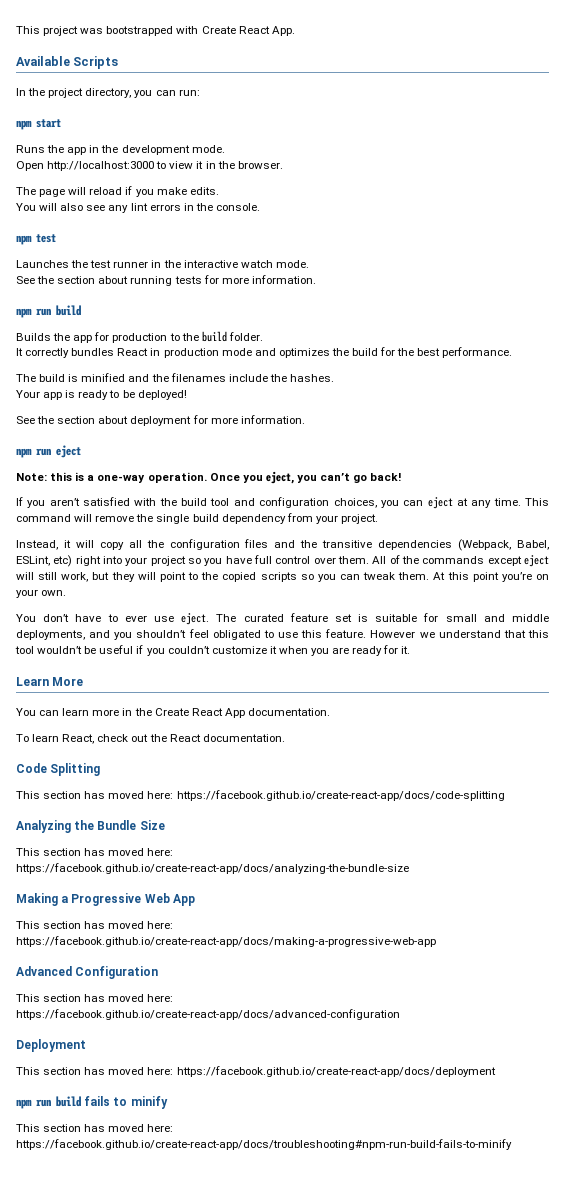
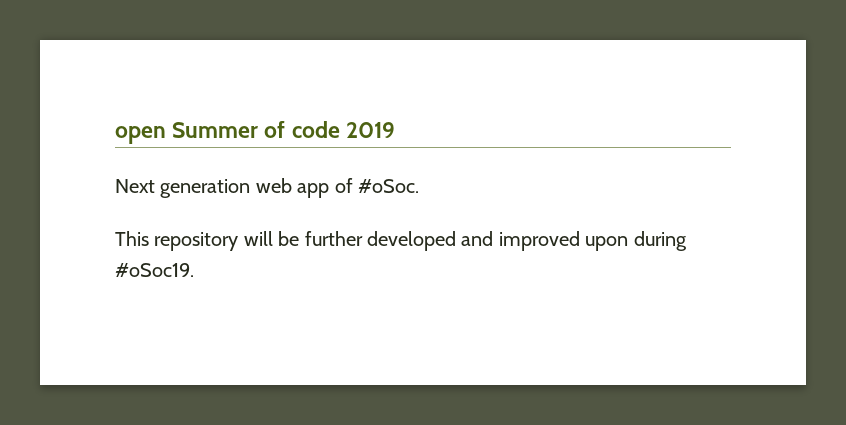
- This project was bootstrapped with Create React App.
- Available Scripts
- In the project directory, you can run:
- npm start
- Runs the app in the development mode.
- Open http://localhost:3000 to view it in the browser.
- The page will reload if you make edits.
- You will also see any lint errors in the console.
- npm test
- Launches the test runner in the interactive watch mode.
- See the section about running tests for more information.
- npm run build
- Builds the app for production to the build folder.
- It correctly bundles React in production mode and optimizes the build for the best performance.
- The build is minified and the filenames include the hashes.
- Your app is ready to be deployed!
- See the section about deployment for more information.
- npm run eject
- Note: this is a one-way operation. Once you eject, you can’t go back!
- If you aren’t satisfied with the build tool and configuration choices, you can eject at any time. This command will remove the single build dependency from your project.
- Instead, it will copy all the configuration files and the transitive dependencies (Webpack, Babel, ESLint, etc) right into your project so you have full control over them. All of the commands except eject will still work, but they will point to the copied scripts so you can tweak them. At this point you’re on your own.
- You don’t have to ever use eject. The curated feature set is suitable for small and middle deployments, and you shouldn’t feel obligated to use this feature. However we understand that this tool wouldn’t be useful if you couldn’t customize it when you are ready for it.
- Learn More
- You can learn more in the Create React App documentation.
- To learn React, check out the React documentation.
- Code Splitting
- This section has moved here: https://facebook.github.io/create-react-app/docs/code-splitting
- Analyzing the Bundle Size
- This section has moved here: https://facebook.github.io/create-react-app/docs/analyzing-the-bundle-size
- Making a Progressive Web App
- This section has moved here: https://facebook.github.io/create-react-app/docs/making-a-progressive-web-app
- Advanced Configuration
- This section has moved here: https://facebook.github.io/create-react-app/docs/advanced-configuration
- Deployment
- This section has moved here: https://facebook.github.io/create-react-app/docs/deployment
- npm run build fails to minify
- This section has moved here: https://facebook.github.io/create-react-app/docs/troubleshooting#npm-run-build-fails-to-minify
+ open Summer of code 2019
+ Next generation web app of #oSoc.
+ This repository will be further developed and improved upon during #oSoc19.

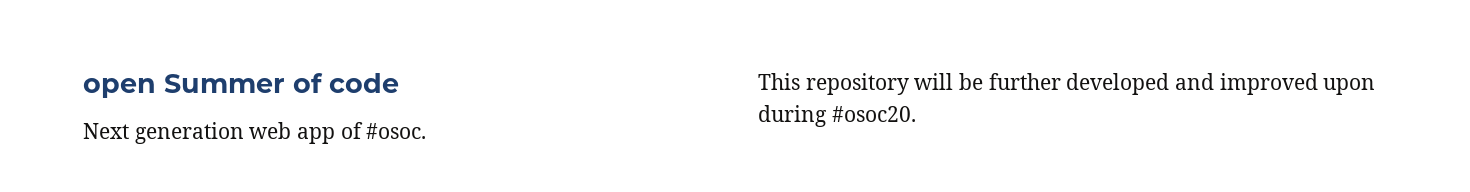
- open Summer of code 2019
+ open Summer of code
- Next generation web app of #oSoc.
+ Next generation web app of #osoc.
- This repository will be further developed and improved upon during #oSoc19.
+ This repository will be further developed and improved upon during #osoc20.

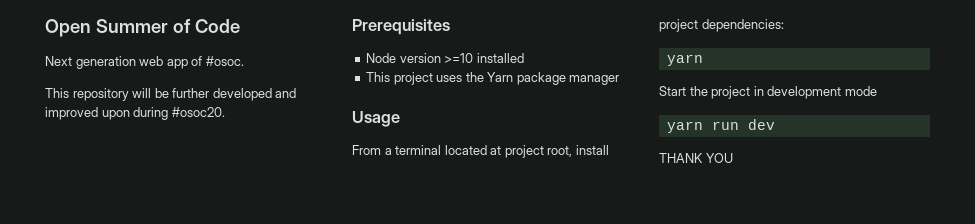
- open Summer of code
+ Open Summer of Code
+ Prerequisites
+ Node version >=10 installed
+ This project uses the Yarn package manager
+ Usage
+ From a terminal located at project root, install project dependencies:
+ yarn
+ Start the project in development mode
+ yarn run dev
+ THANK YOU

